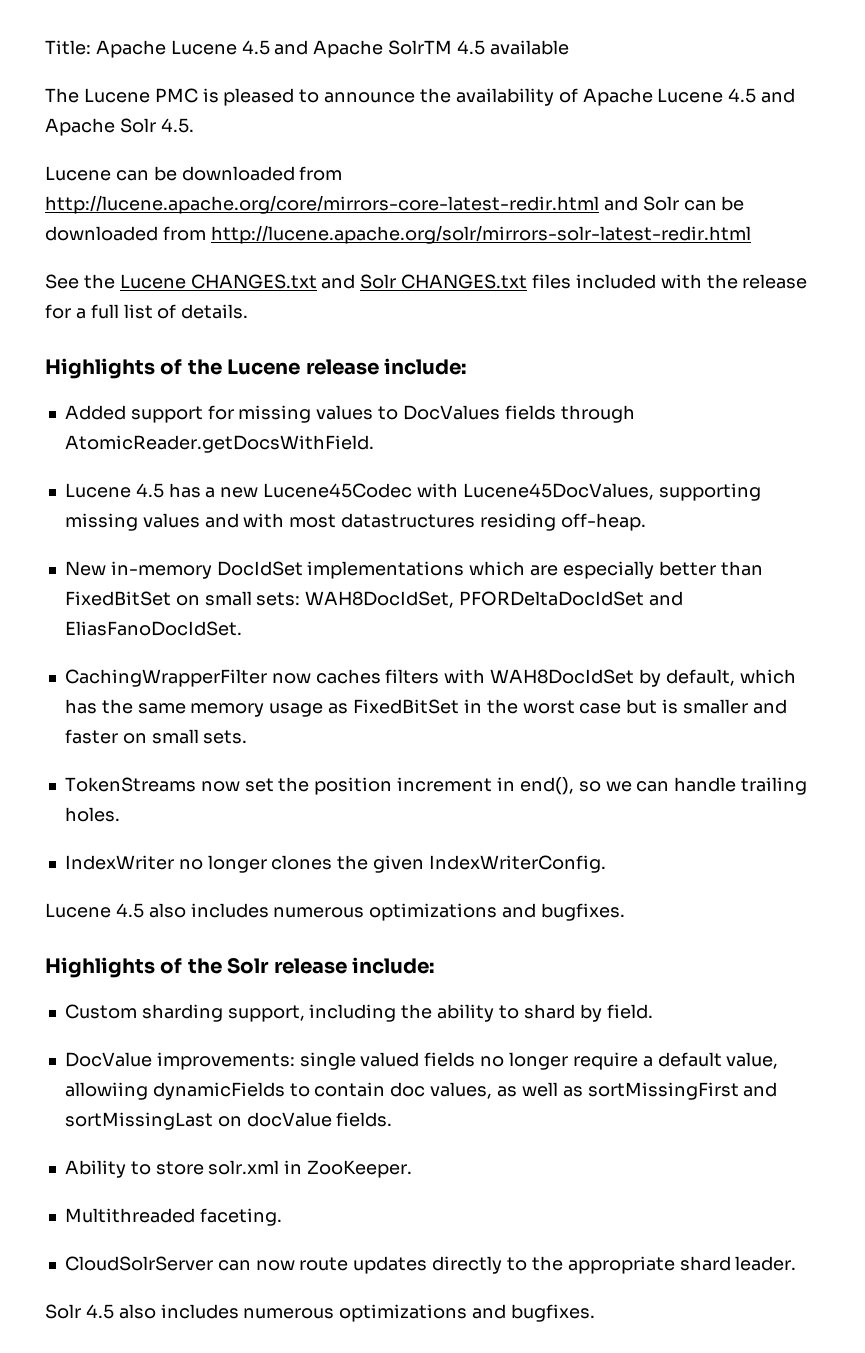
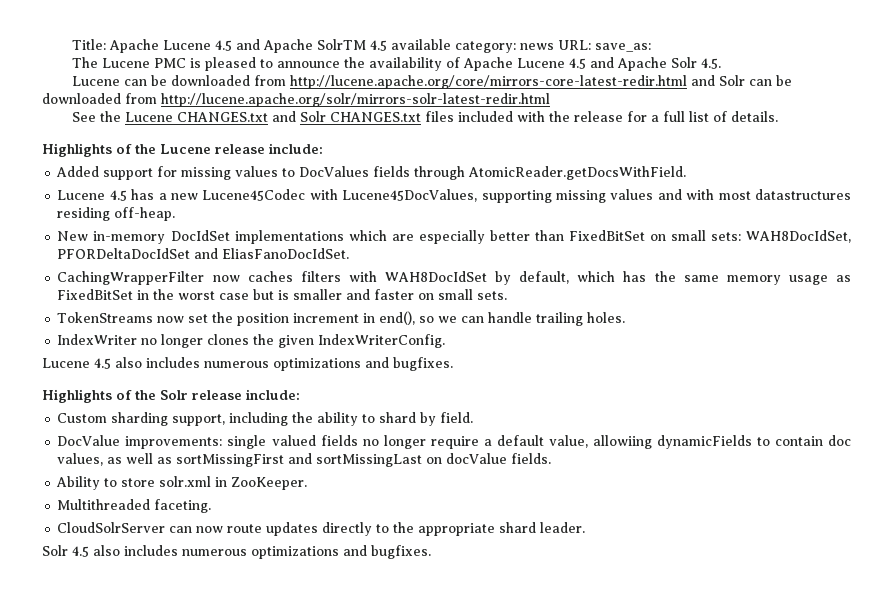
- Title: Apache Lucene 4.5 and Apache SolrTM 4.5 available
+ Title: Apache Lucene 4.5 and Apache SolrTM 4.5 available category: news URL: save_as:

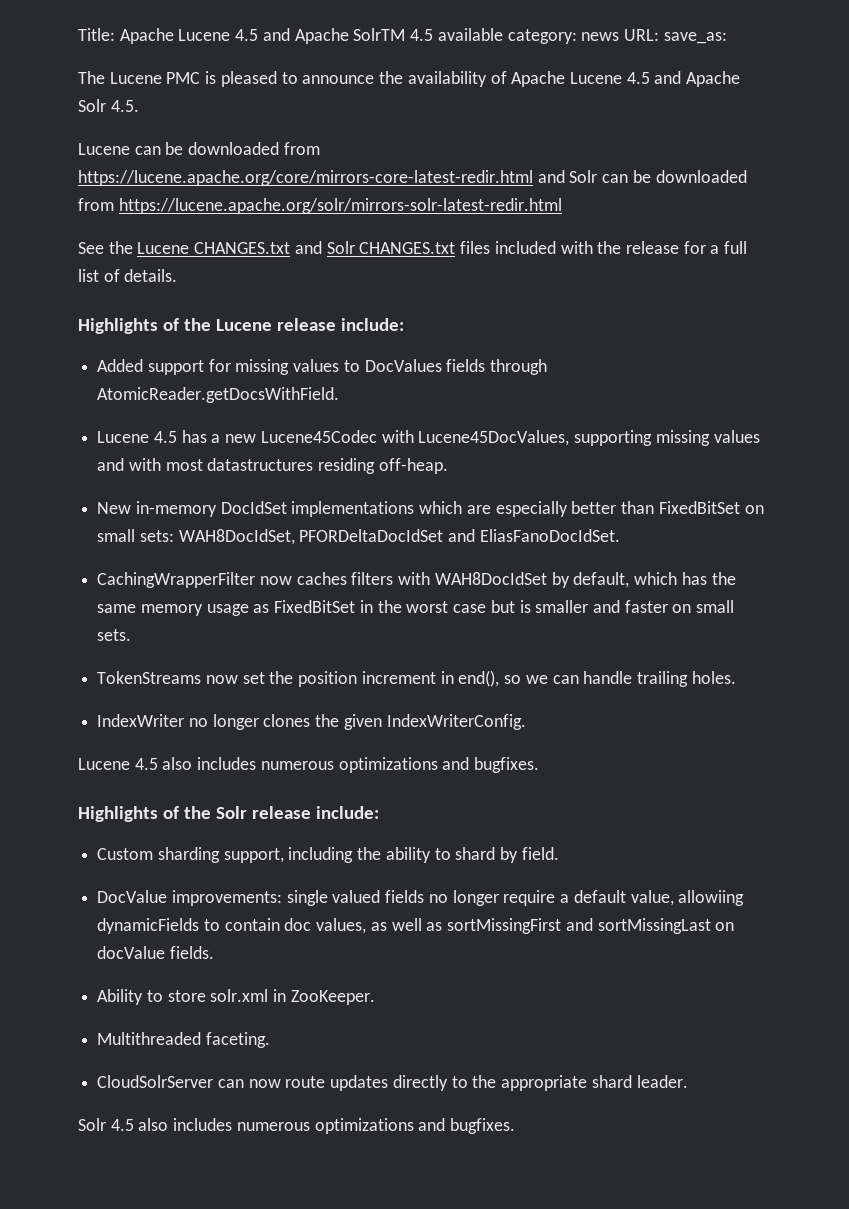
- Lucene can be downloaded from http://lucene.apache.org/core/mirrors-core-latest-redir.html and Solr can be downloaded from http://lucene.apache.org/solr/mirrors-solr-latest-redir.html
+ Lucene can be downloaded from https://lucene.apache.org/core/mirrors-core-latest-redir.html and Solr can be downloaded from https://lucene.apache.org/solr/mirrors-solr-latest-redir.html

